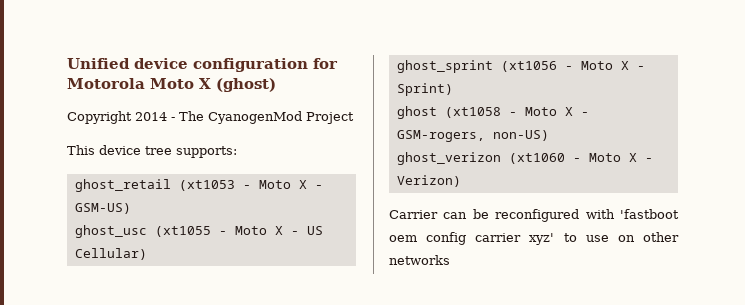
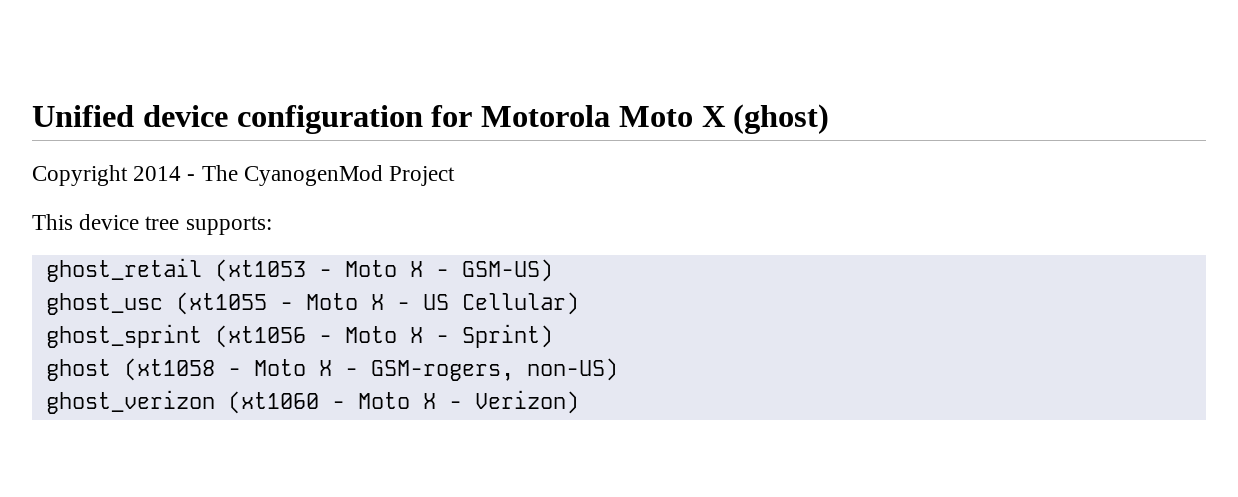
- Carrier can be reconfigured with 'fastboot oem config carrier xyz' to use on other networks

